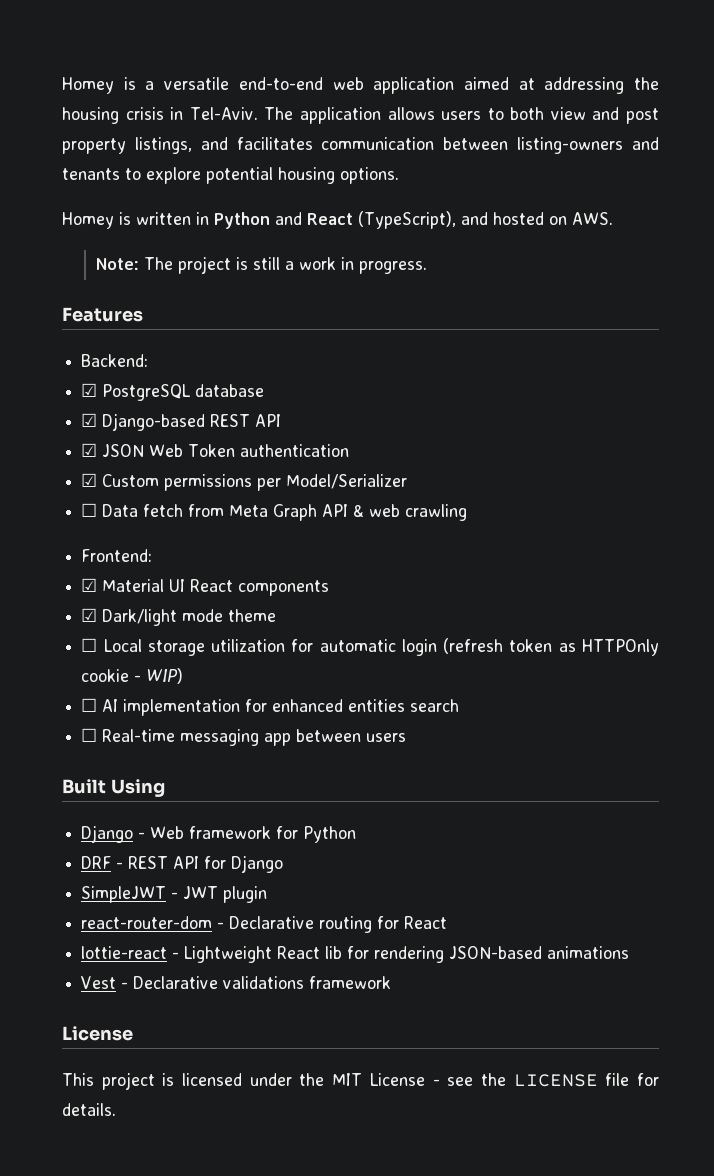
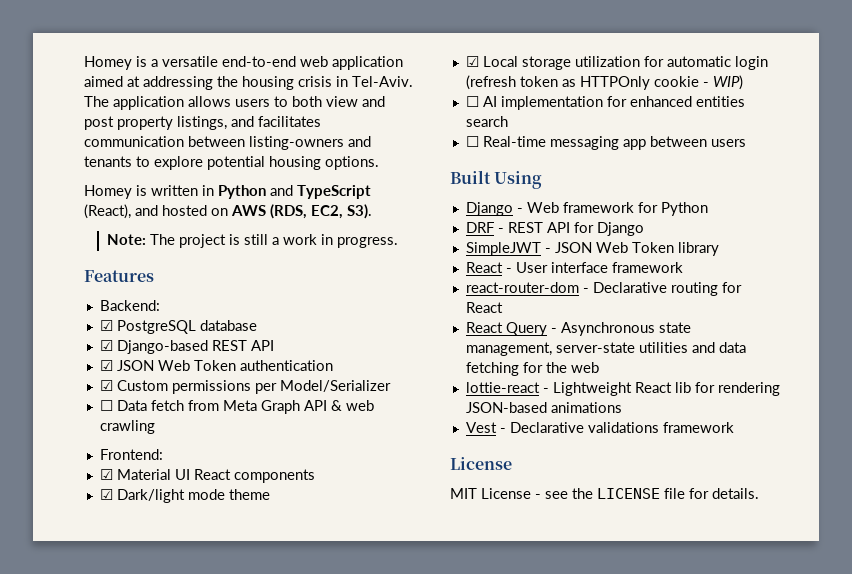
- Homey is written in Python and React (TypeScript), and hosted on AWS.
+ Homey is written in Python and TypeScript (React), and hosted on AWS (RDS, EC2, S3).
- ☐ Local storage utilization for automatic login (refresh token as HTTPOnly cookie - WIP)
+ ☑ Local storage utilization for automatic login (refresh token as HTTPOnly cookie - WIP)
- SimpleJWT - JWT plugin
+ SimpleJWT - JSON Web Token library
+ React - User interface framework
+ React Query - Asynchronous state management, server-state utilities and data fetching for the web
- This project is licensed under the MIT License - see the LICENSE file for details.
+ MIT License - see the LICENSE file for details.

